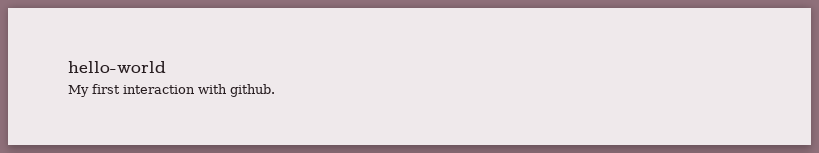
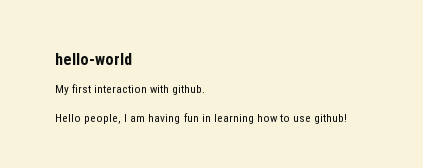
+ Hello people, I am having fun in learning how to use github!

